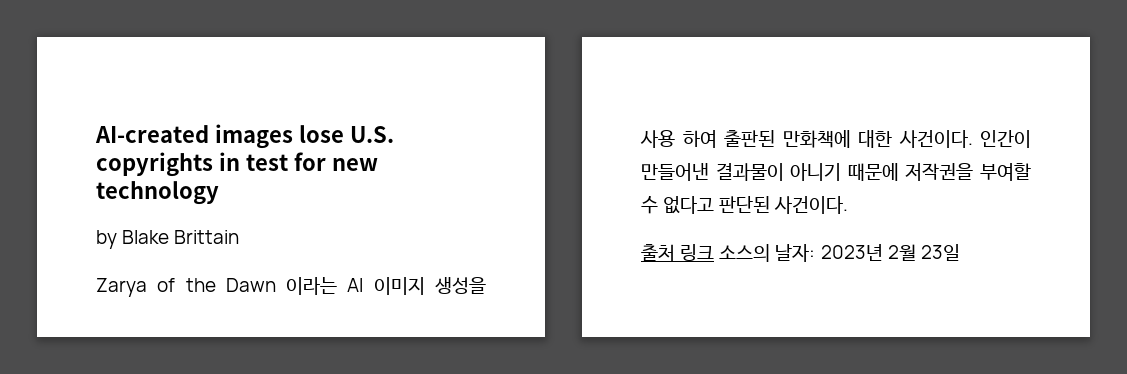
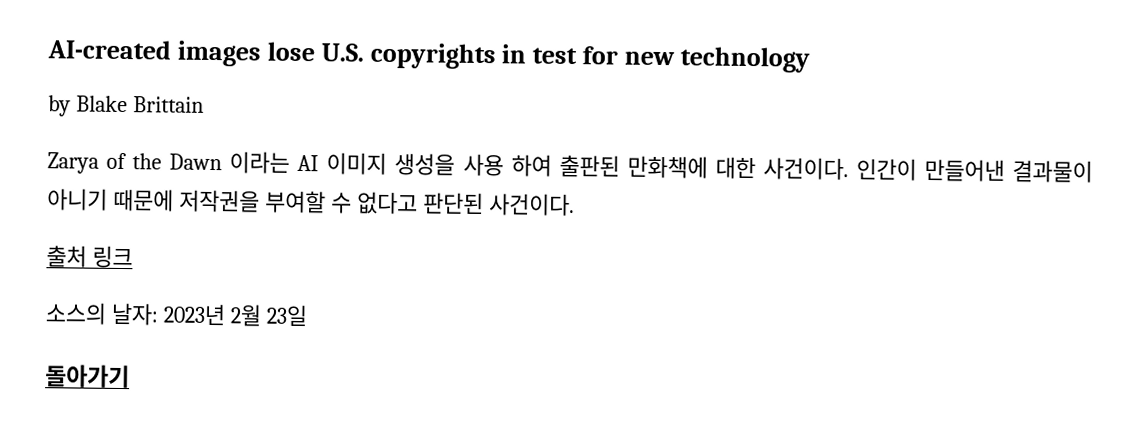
- 출처 링크 소스의 날자: 2023년 2월 23일
+ 출처 링크
+ 소스의 날자: 2023년 2월 23일
+ 돌아가기

